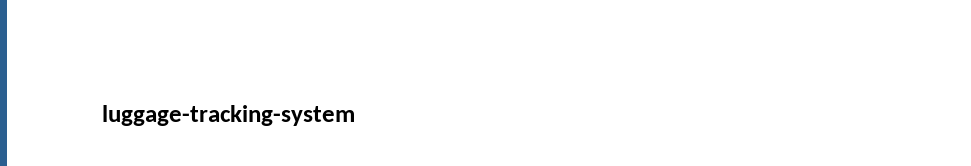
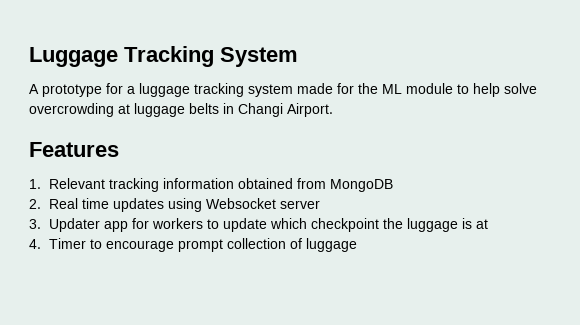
- luggage-tracking-system
+ Luggage Tracking System
+ A prototype for a luggage tracking system made for the ML module to help solve overcrowding at luggage belts in Changi Airport.
+ Features
+ 1. Relevant tracking information obtained from MongoDB
+ 2. Real time updates using Websocket server
+ 3. Updater app for workers to update which checkpoint the luggage is at
+ 4. Timer to encourage prompt collection of luggage

